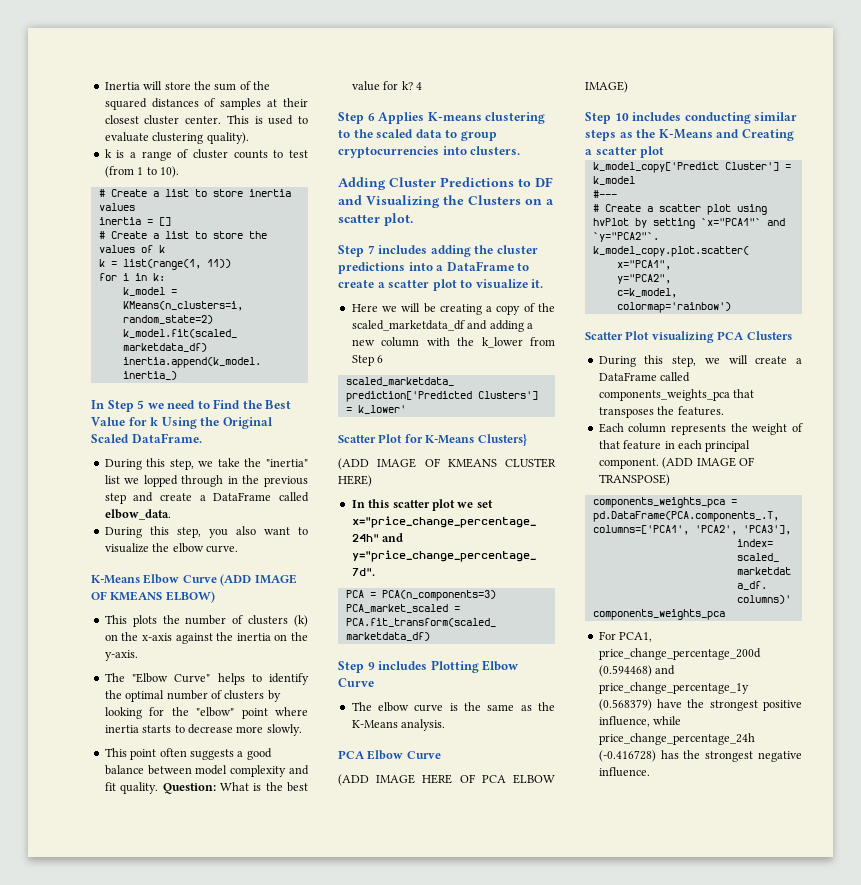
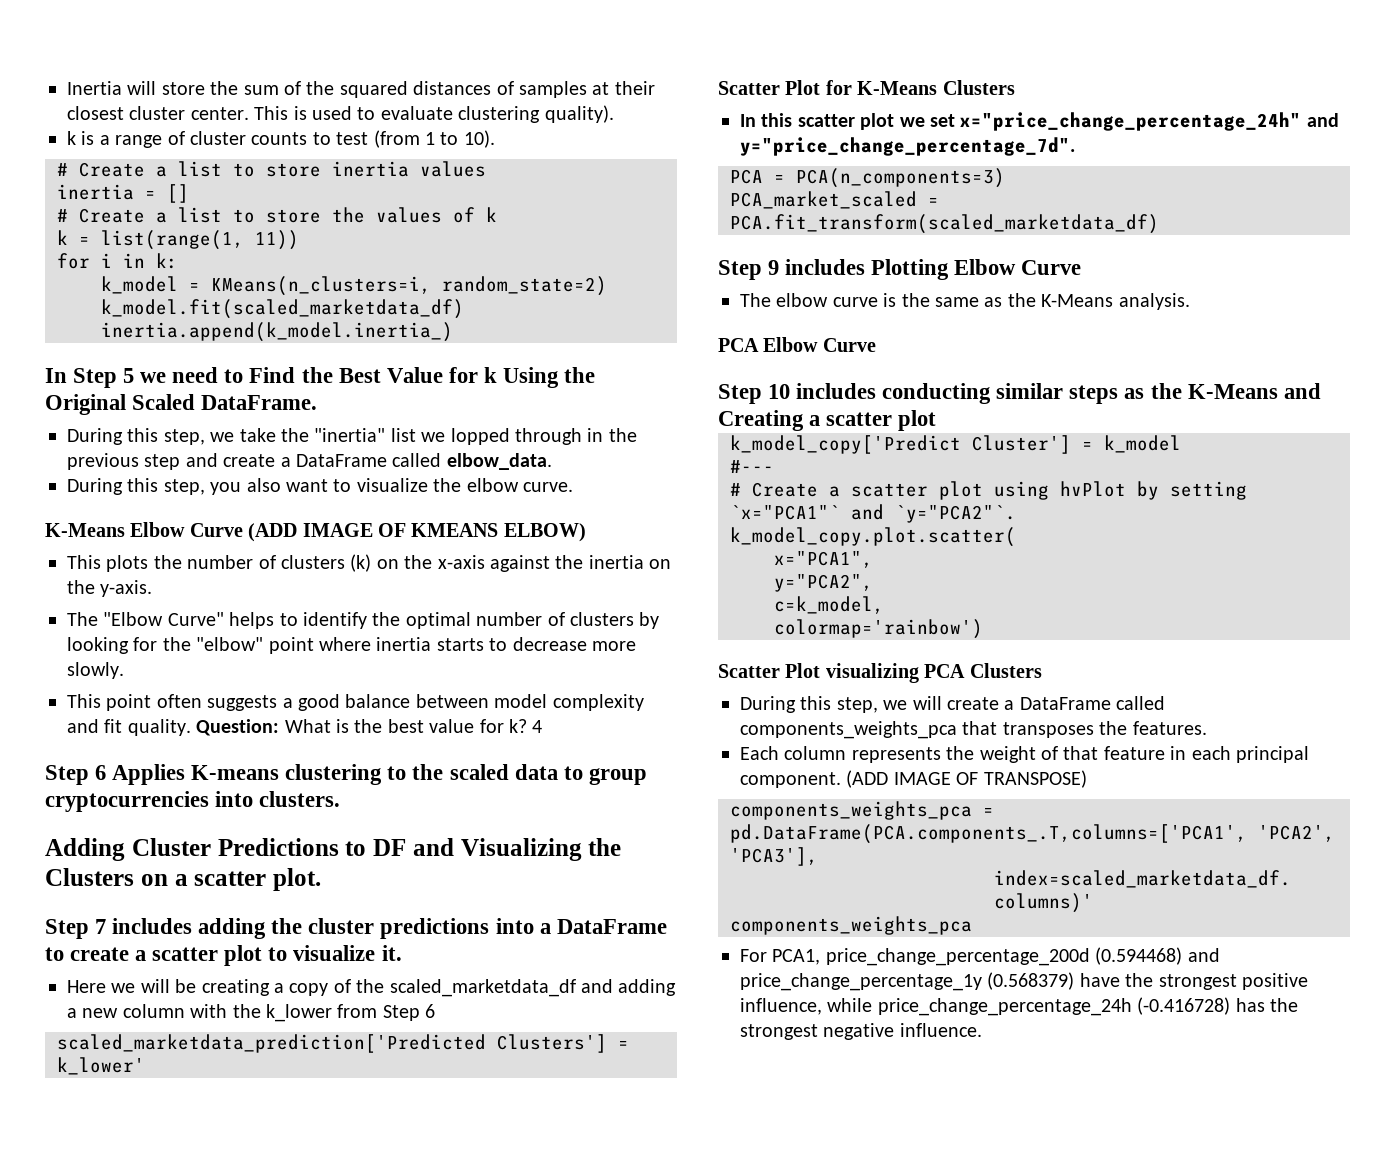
- Scatter Plot for K-Means Clusters}
- (ADD IMAGE OF KMEANS CLUSTER HERE)
+ Scatter Plot for K-Means Clusters
- (ADD IMAGE HERE OF PCA ELBOW IMAGE)

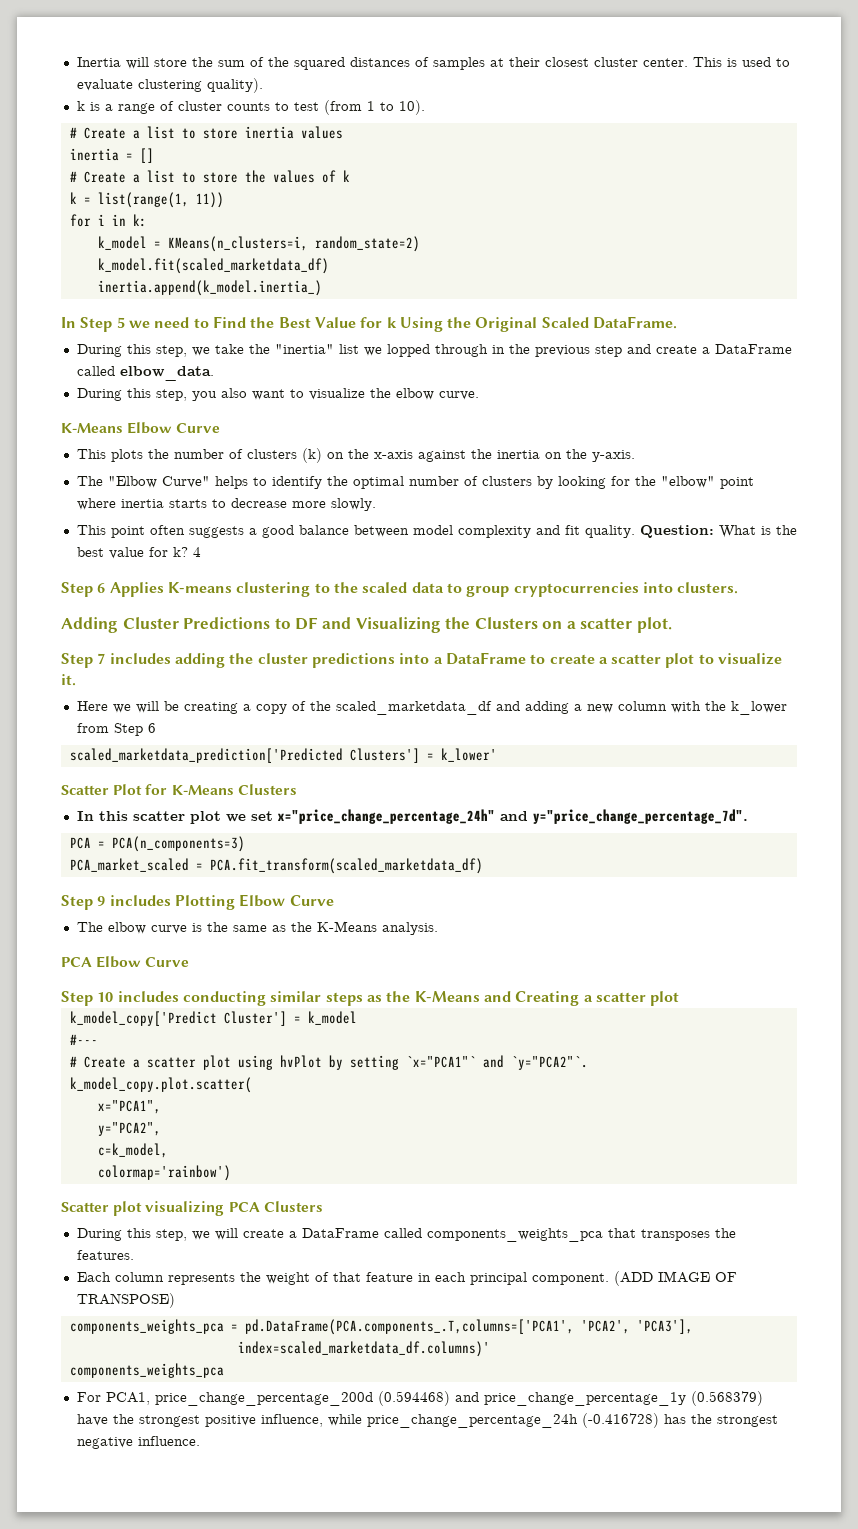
- K-Means Elbow Curve (ADD IMAGE OF KMEANS ELBOW)
+ K-Means Elbow Curve
- Scatter Plot visualizing PCA Clusters
+ Scatter plot visualizing PCA Clusters

